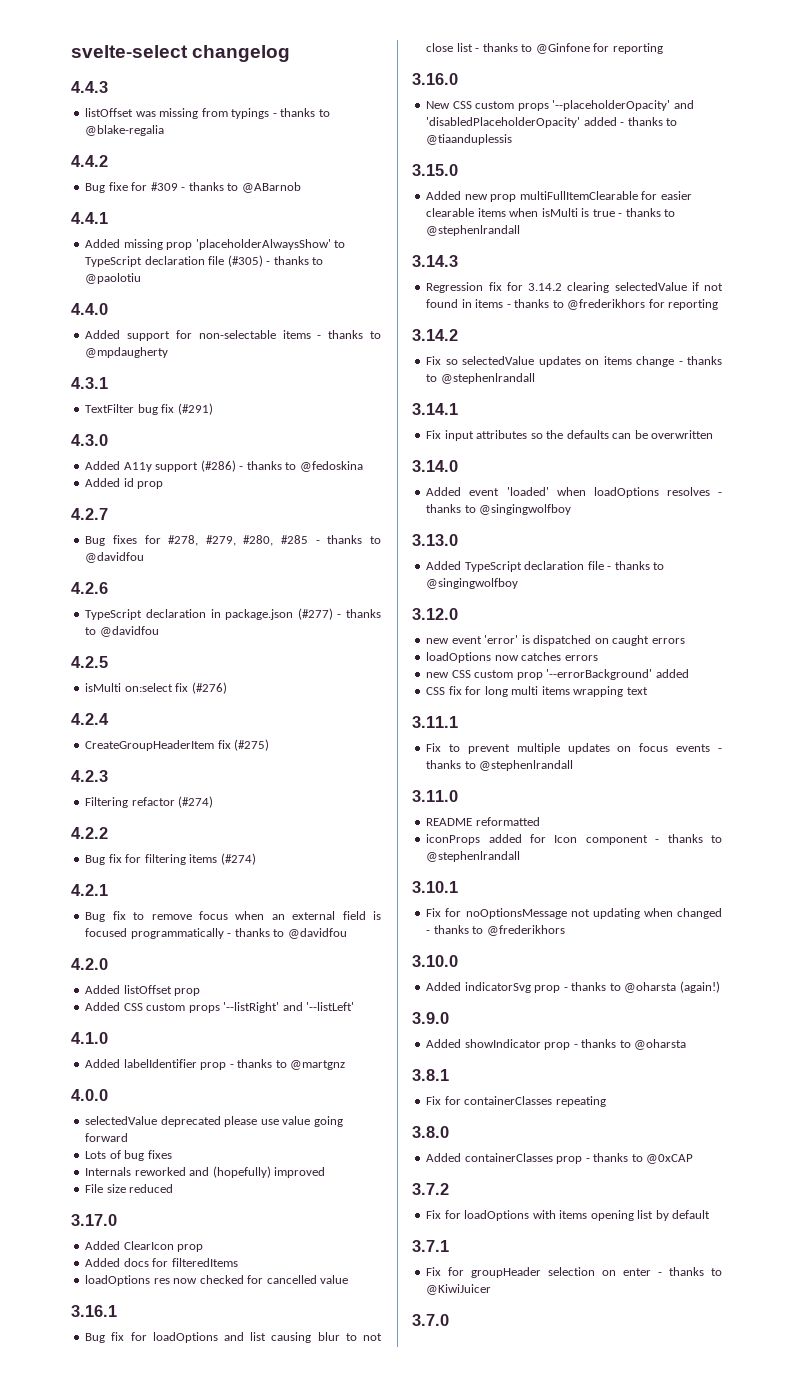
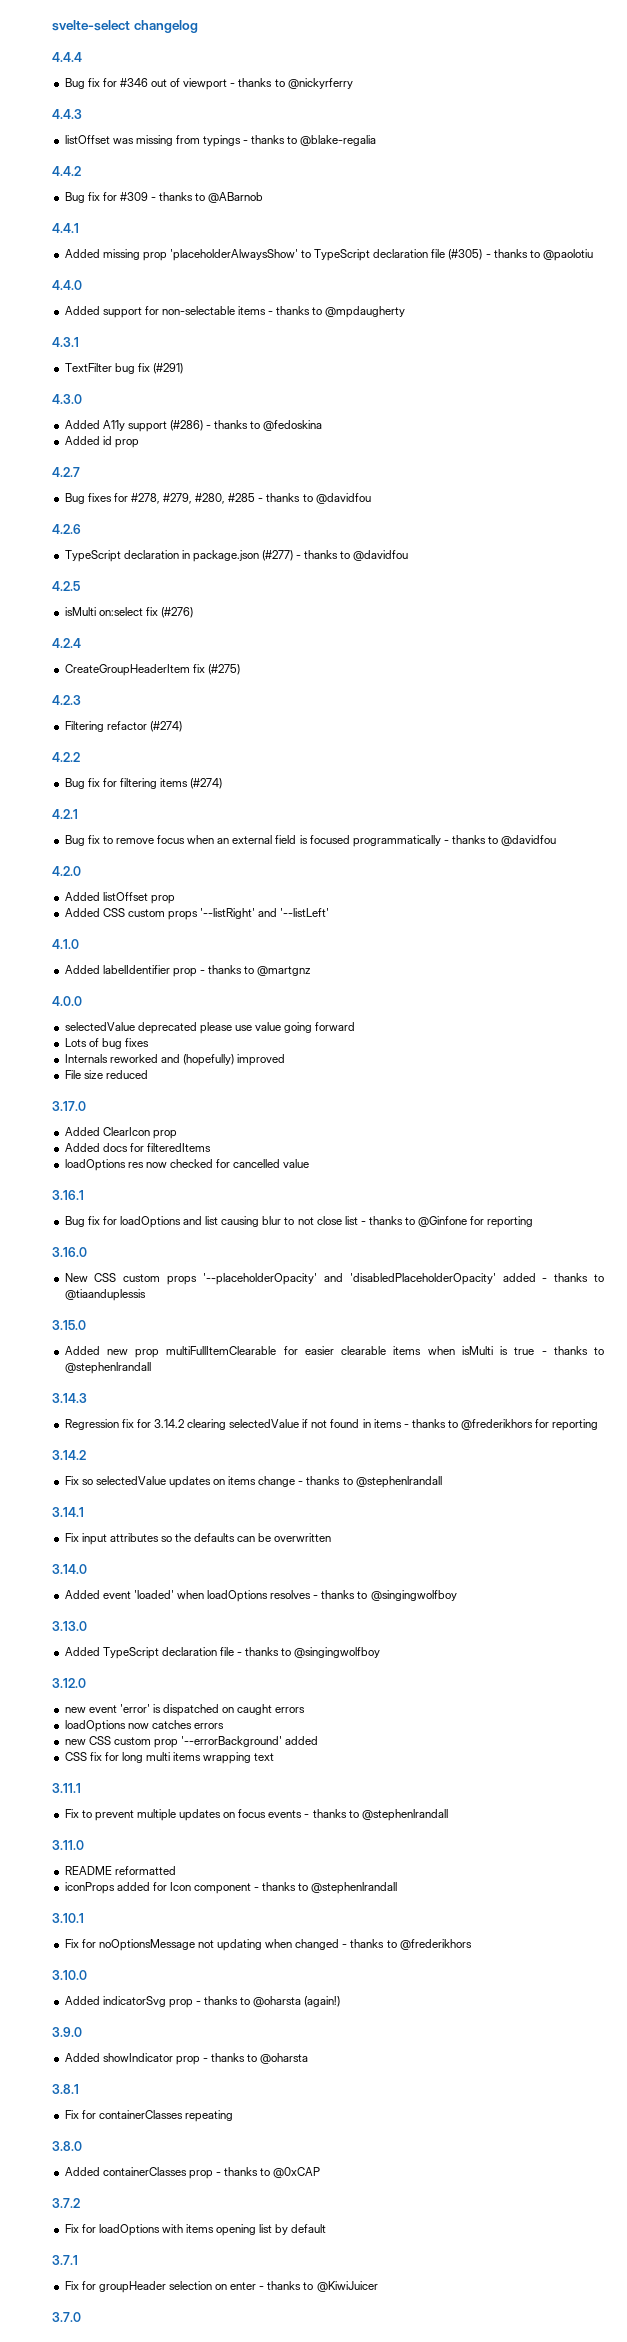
+ 4.4.4
+ Bug fix for #346 out of viewport - thanks to @nickyrferry
- Bug fixe for #309 - thanks to @ABarnob
+ Bug fix for #309 - thanks to @ABarnob

